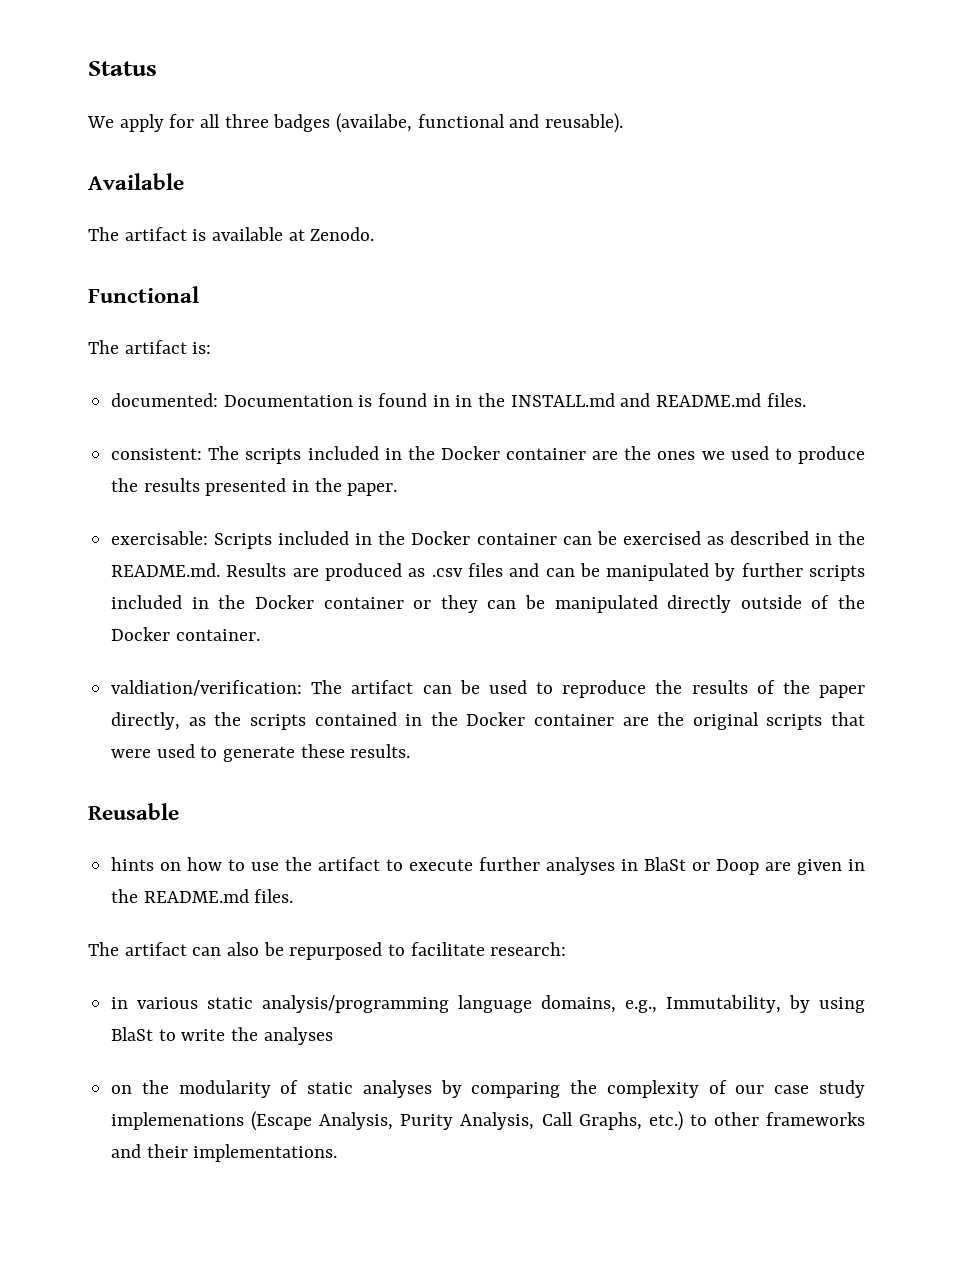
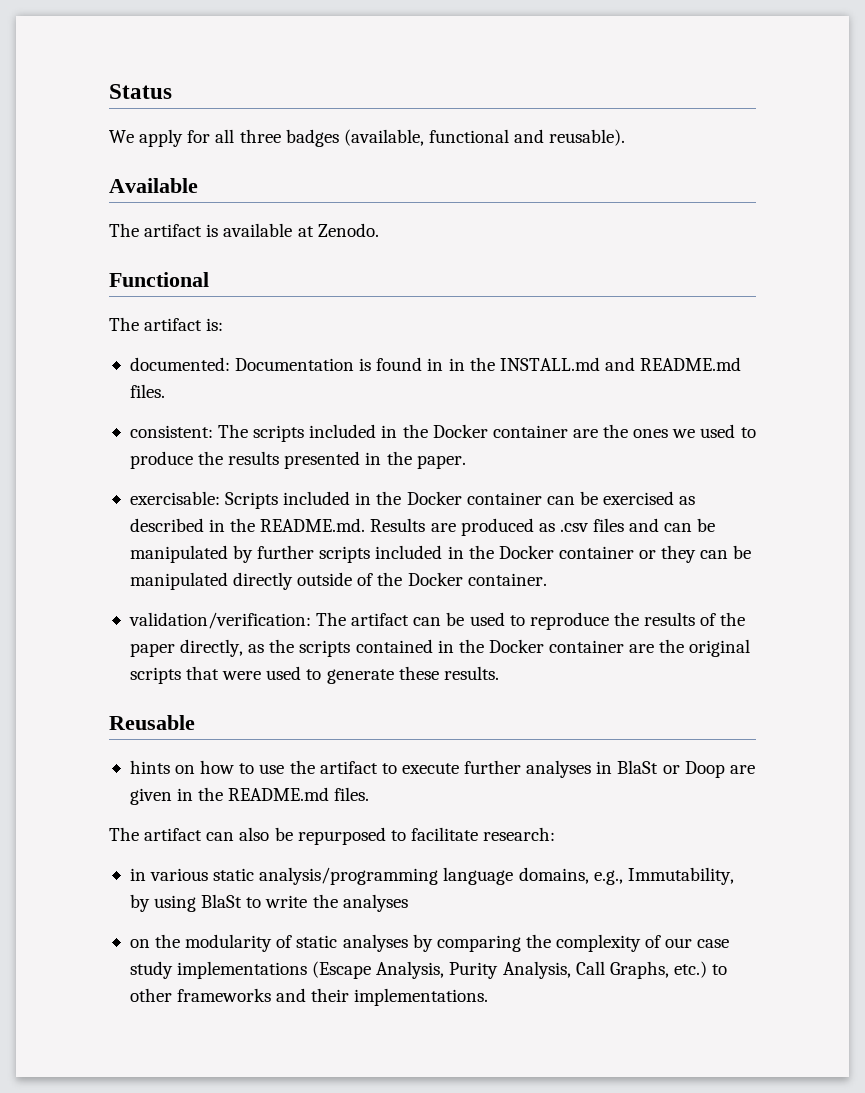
- We apply for all three badges (availabe, functional and reusable).
+ We apply for all three badges (available, functional and reusable).
- valdiation/verification: The artifact can be used to reproduce the results of the paper directly, as the scripts contained in the Docker container are the original scripts that were used to generate these results.
+ validation/verification: The artifact can be used to reproduce the results of the paper directly, as the scripts contained in the Docker container are the original scripts that were used to generate these results.
- on the modularity of static analyses by comparing the complexity of our case study implemenations (Escape Analysis, Purity Analysis, Call Graphs, etc.) to other frameworks and their implementations.
+ on the modularity of static analyses by comparing the complexity of our case study implementations (Escape Analysis, Purity Analysis, Call Graphs, etc.) to other frameworks and their implementations.

